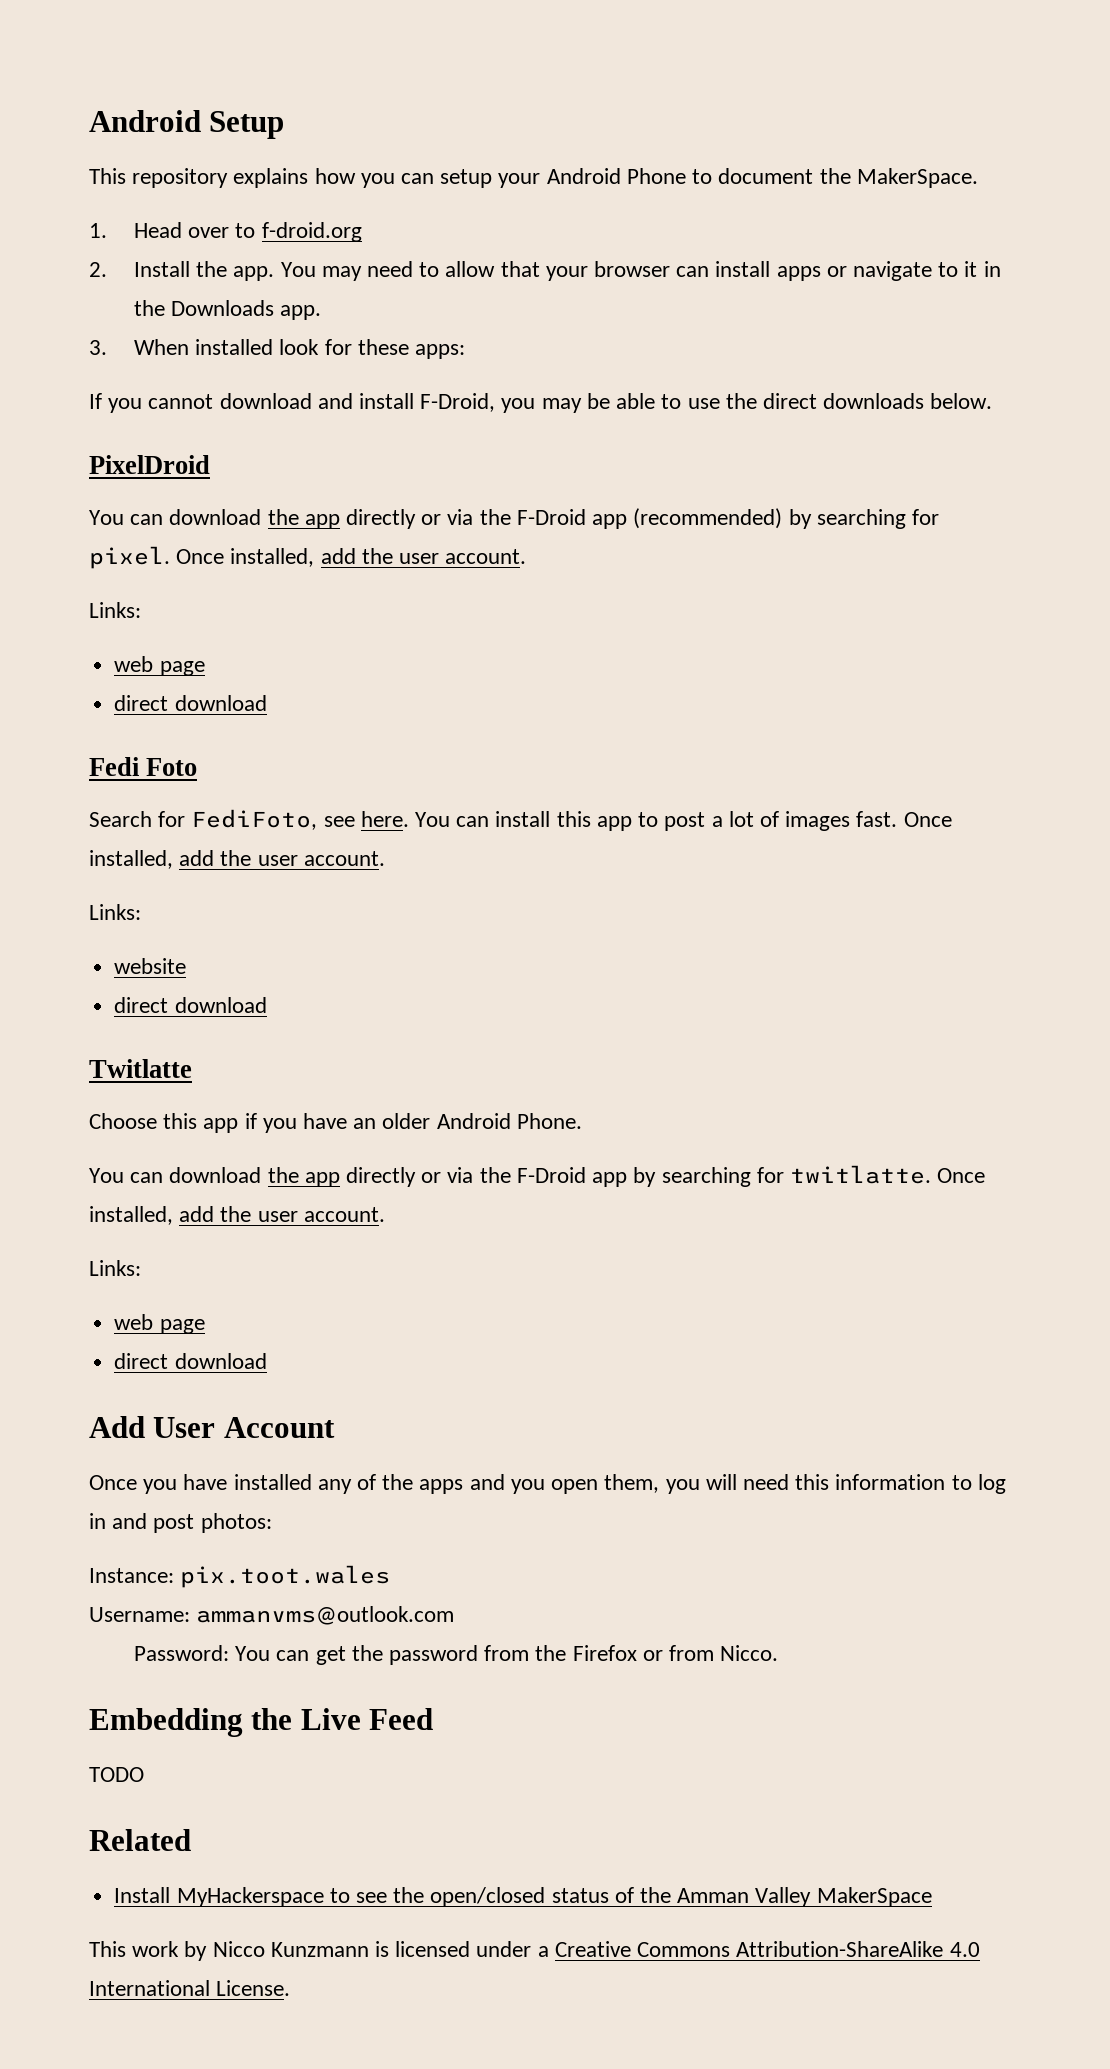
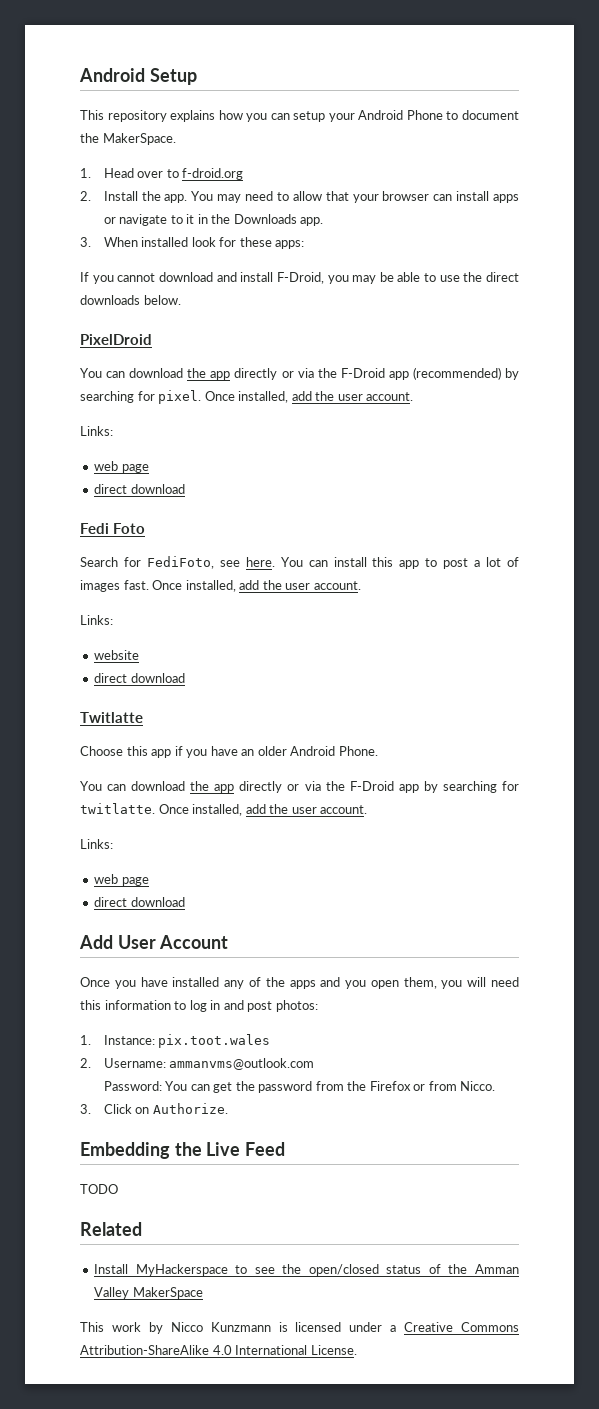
- Instance: pix.toot.wales
+ 1. Instance: pix.toot.wales
- Username: ammanvms@outlook.com
+ 2. Username: ammanvms@outlook.com
+ 3. Click on Authorize.

